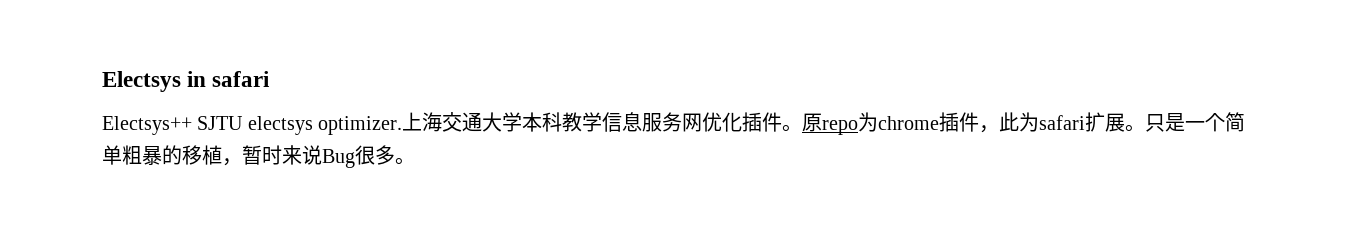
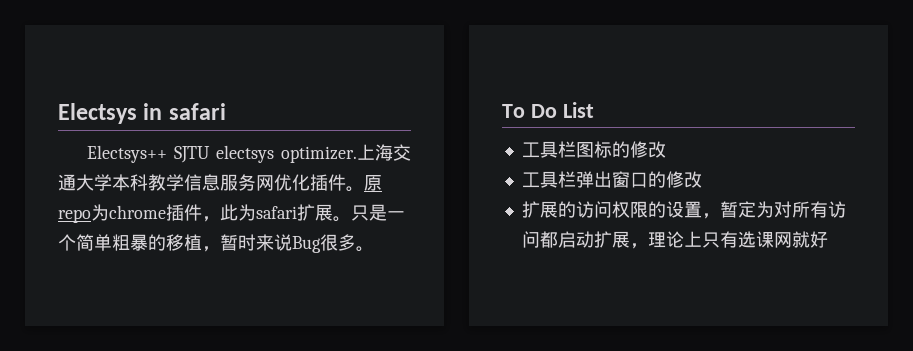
+ To Do List
+ 工具栏图标的修改
+ 工具栏弹出窗口的修改
+ 扩展的访问权限的设置，暂定为对所有访问都启动扩展，理论上只有选课网就好

